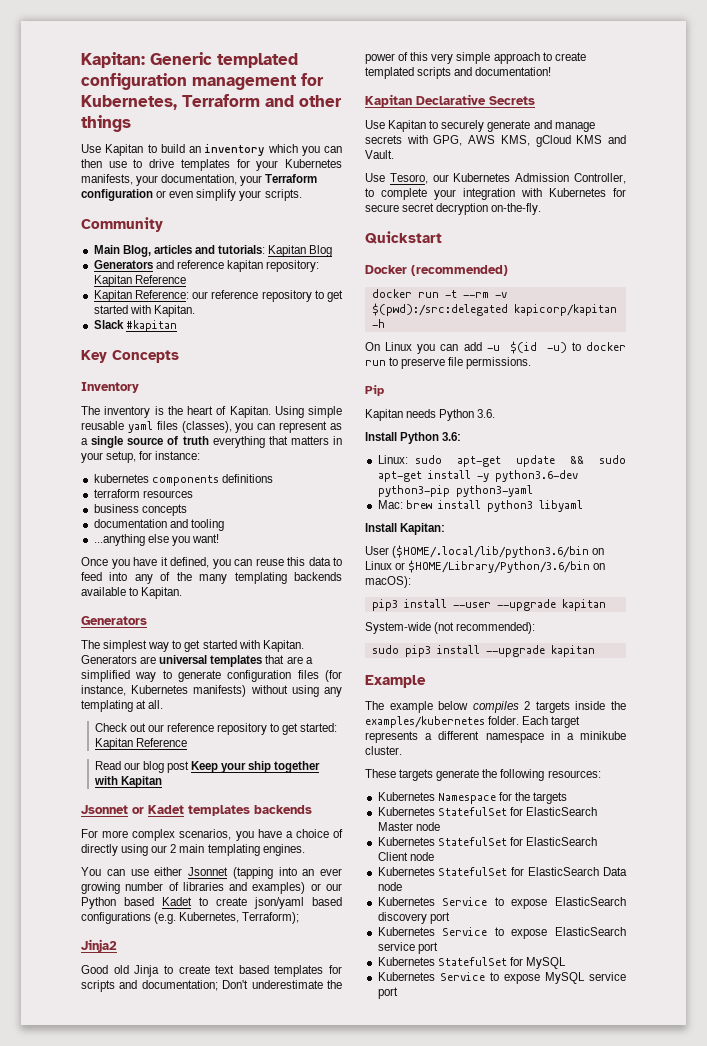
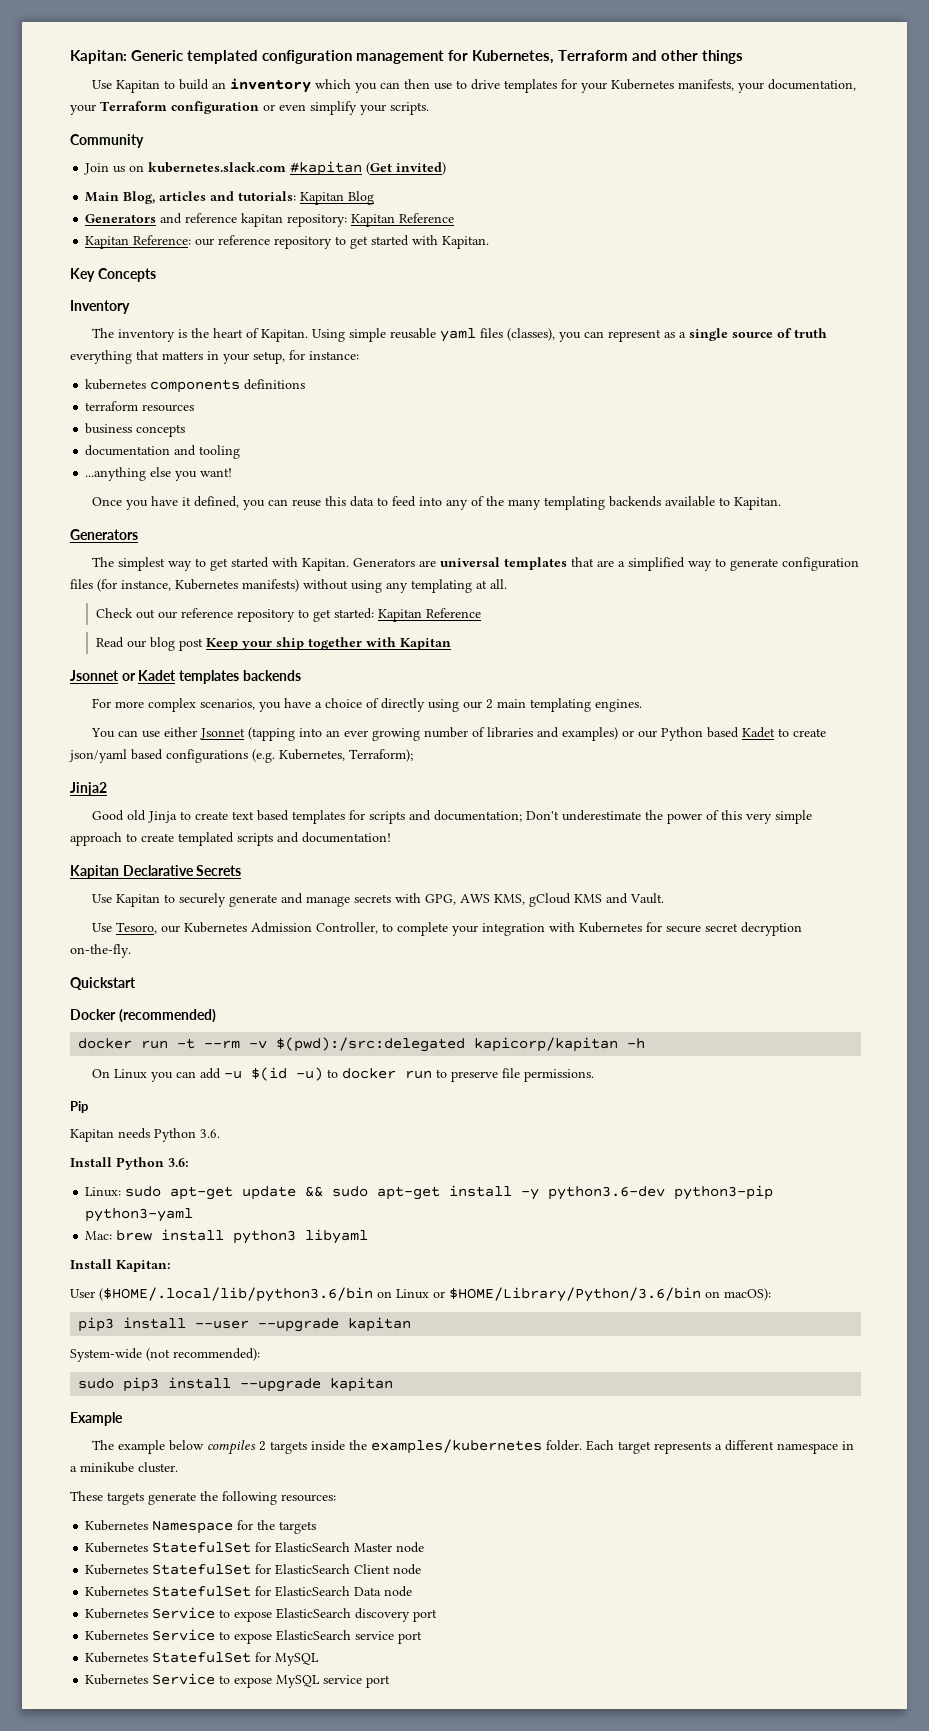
+ Join us on kubernetes.slack.com #kapitan (Get invited)
- Slack #kapitan

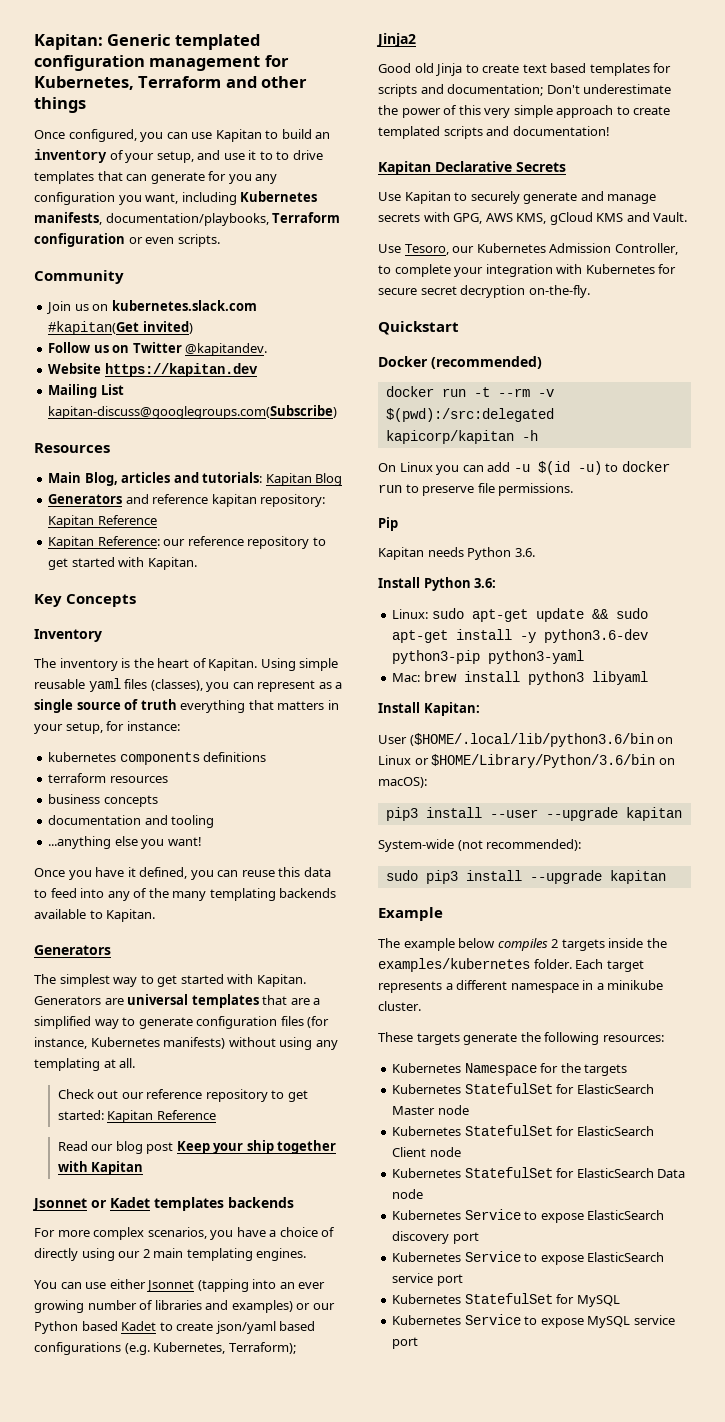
- Use Kapitan to build an inventory which you can then use to drive templates for your Kubernetes manifests, your documentation, your Terraform configuration or even simplify your scripts.
+ Once configured, you can use Kapitan to build an inventory of your setup, and use it to to drive templates that can generate for you any configuration you want, including Kubernetes manifests, documentation/playbooks, Terraform configuration or even scripts.
- Join us on kubernetes.slack.com #kapitan (Get invited)
+ Join us on kubernetes.slack.com #kapitan(Get invited)
+ Follow us on Twitter @kapitandev.
+ Website https://kapitan.dev
+ Mailing List kapitan-discuss@googlegroups.com(Subscribe)
+ Resources

